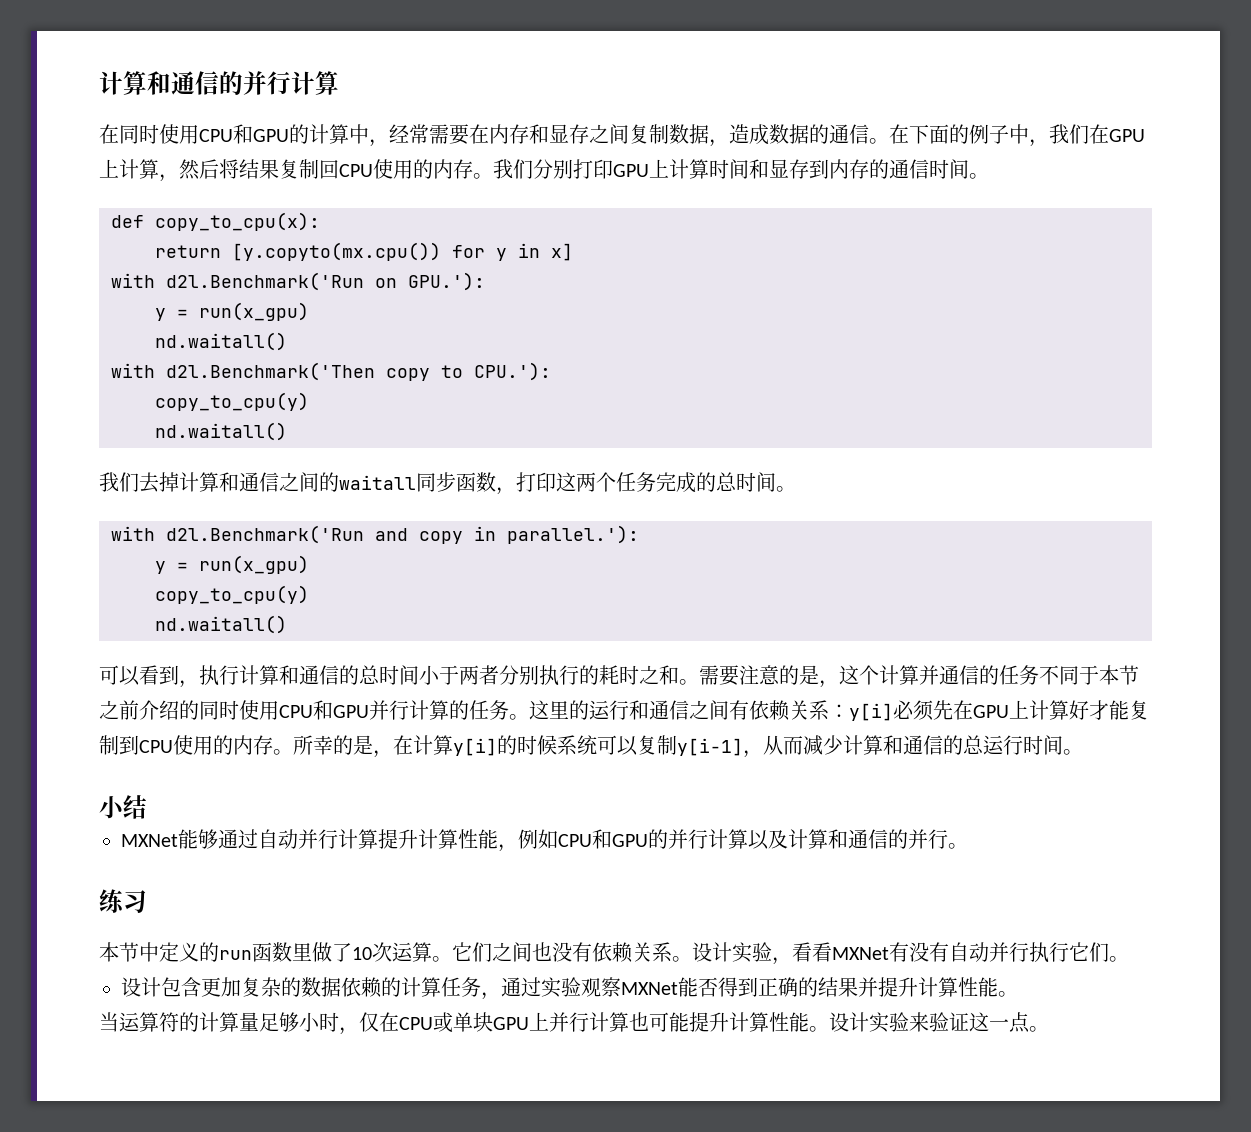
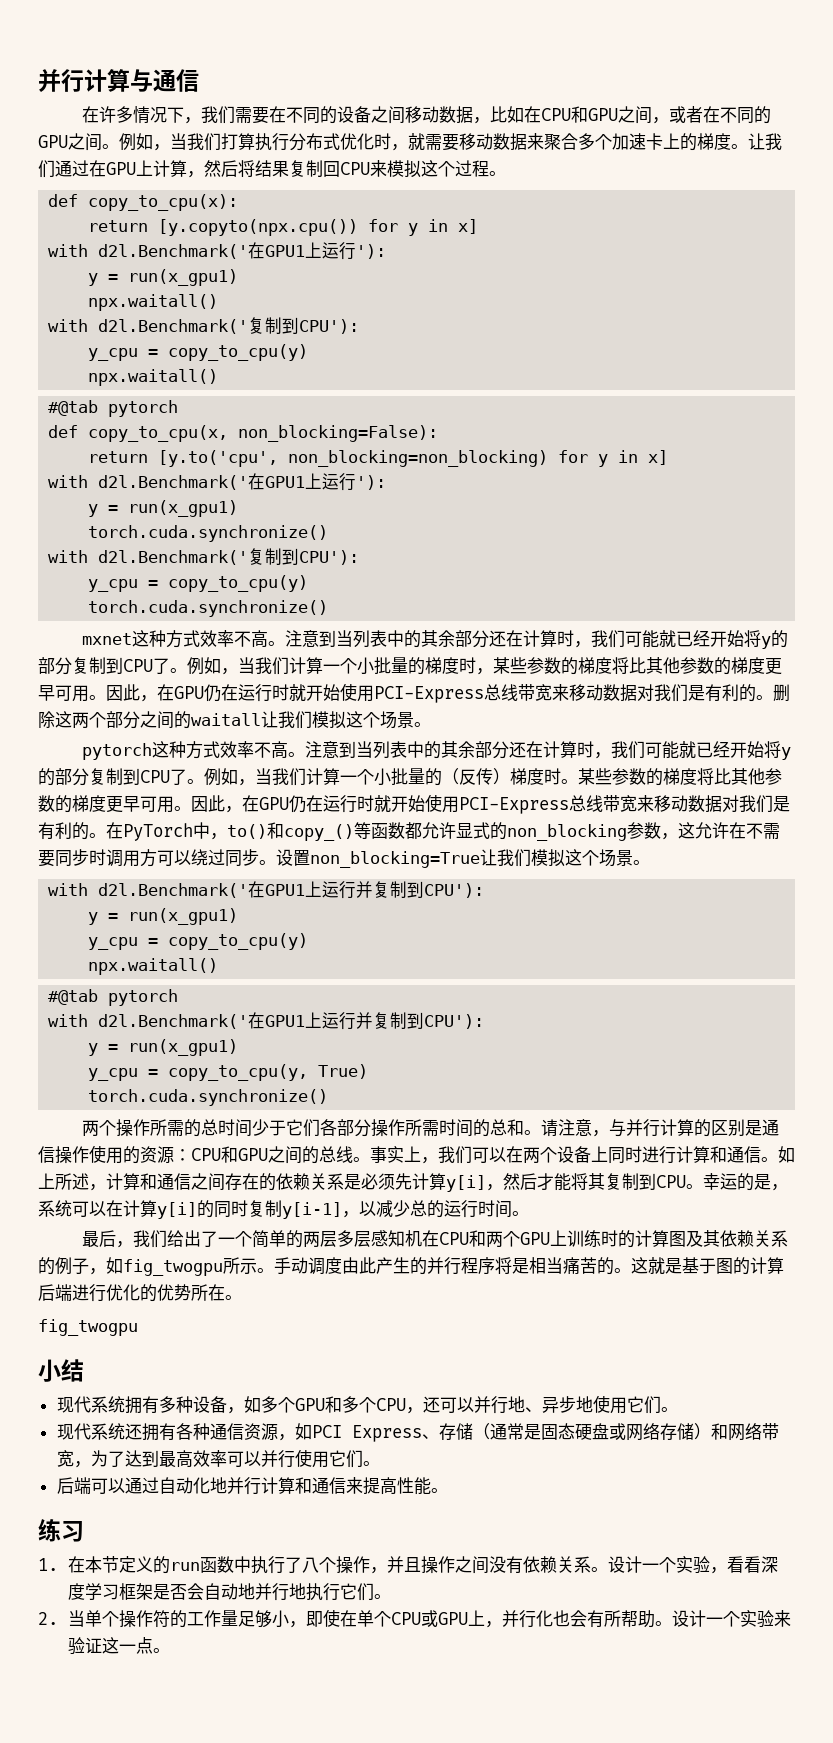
- 计算和通信的并行计算
- 在同时使用CPU和GPU的计算中，经常需要在内存和显存之间复制数据，造成数据的通信。在下面的例子中，我们在GPU上计算，然后将结果复制回CPU使用的内存。我们分别打印GPU上计算时间和显存到内存的通信时间。
+ 并行计算与通信
+ 在许多情况下，我们需要在不同的设备之间移动数据，比如在CPU和GPU之间，或者在不同的GPU之间。例如，当我们打算执行分布式优化时，就需要移动数据来聚合多个加速卡上的梯度。让我们通过在GPU上计算，然后将结果复制回CPU来模拟这个过程。
- return [y.copyto(mx.cpu()) for y in x]
- with d2l.Benchmark('Run on GPU.'):
- y = run(x_gpu)
- nd.waitall()
- with d2l.Benchmark('Then copy to CPU.'):
- copy_to_cpu(y)
- nd.waitall()
- 我们去掉计算和通信之间的waitall同步函数，打印这两个任务完成的总时间。
- with d2l.Benchmark('Run and copy in parallel.'):
- y = run(x_gpu)
- copy_to_cpu(y)
- nd.waitall()
- 可以看到，执行计算和通信的总时间小于两者分别执行的耗时之和。需要注意的是，这个计算并通信的任务不同于本节之前介绍的同时使用CPU和GPU并行计算的任务。这里的运行和通信之间有依赖关系：y[i]必须先在GPU上计算好才能复制到CPU使用的内存。所幸的是，在计算y[i]的时候系统可以复制y[i-1]，从而减少计算和通信的总运行时间。
+ return [y.copyto(npx.cpu()) for y in x]
+ with d2l.Benchmark('在GPU1上运行'):
+ y = run(x_gpu1)
+ npx.waitall()
+ with d2l.Benchmark('复制到CPU'):
+ y_cpu = copy_to_cpu(y)
+ npx.waitall()
+ #@tab pytorch
+ def copy_to_cpu(x, non_blocking=False):
+ return [y.to('cpu', non_blocking=non_blocking) for y in x]
+ with d2l.Benchmark('在GPU1上运行'):
+ y = run(x_gpu1)
+ torch.cuda.synchronize()
+ with d2l.Benchmark('复制到CPU'):
+ y_cpu = copy_to_cpu(y)
+ torch.cuda.synchronize()
+ mxnet这种方式效率不高。注意到当列表中的其余部分还在计算时，我们可能就已经开始将y的部分复制到CPU了。例如，当我们计算一个小批量的梯度时，某些参数的梯度将比其他参数的梯度更早可用。因此，在GPU仍在运行时就开始使用PCI-Express总线带宽来移动数据对我们是有利的。删除这两个部分之间的waitall让我们模拟这个场景。
+ pytorch这种方式效率不高。注意到当列表中的其余部分还在计算时，我们可能就已经开始将y的部分复制到CPU了。例如，当我们计算一个小批量的（反传）梯度时。某些参数的梯度将比其他参数的梯度更早可用。因此，在GPU仍在运行时就开始使用PCI-Express总线带宽来移动数据对我们是有利的。在PyTorch中，to()和copy_()等函数都允许显式的non_blocking参数，这允许在不需要同步时调用方可以绕过同步。设置non_blocking=True让我们模拟这个场景。
+ with d2l.Benchmark('在GPU1上运行并复制到CPU'):
+ y = run(x_gpu1)
+ y_cpu = copy_to_cpu(y)
+ npx.waitall()
+ #@tab pytorch
+ with d2l.Benchmark('在GPU1上运行并复制到CPU'):
+ y = run(x_gpu1)
+ y_cpu = copy_to_cpu(y, True)
+ torch.cuda.synchronize()
+ 两个操作所需的总时间少于它们各部分操作所需时间的总和。请注意，与并行计算的区别是通信操作使用的资源：CPU和GPU之间的总线。事实上，我们可以在两个设备上同时进行计算和通信。如上所述，计算和通信之间存在的依赖关系是必须先计算y[i]，然后才能将其复制到CPU。幸运的是，系统可以在计算y[i]的同时复制y[i-1]，以减少总的运行时间。
+ 最后，我们给出了一个简单的两层多层感知机在CPU和两个GPU上训练时的计算图及其依赖关系的例子，如fig_twogpu所示。手动调度由此产生的并行程序将是相当痛苦的。这就是基于图的计算后端进行优化的优势所在。
+ fig_twogpu
  小结
- MXNet能够通过自动并行计算提升计算性能，例如CPU和GPU的并行计算以及计算和通信的并行。
+ 现代系统拥有多种设备，如多个GPU和多个CPU，还可以并行地、异步地使用它们。
+ 现代系统还拥有各种通信资源，如PCI Express、存储（通常是固态硬盘或网络存储）和网络带宽，为了达到最高效率可以并行使用它们。
+ 后端可以通过自动化地并行计算和通信来提高性能。
- 本节中定义的run函数里做了10次运算。它们之间也没有依赖关系。
+ 1.在本节定义的run函数中执行了八个操作，并且操作之间没有依赖关系。
- 设计实验，看看MXNet有没有自动并行执行它们。
- 设计包含更加复杂的数据依赖的计算任务，通过实验观察MXNet能否得到正确的结果并提升计算性能。
- 当运算符的计算量足够小时，仅在CPU或单块GPU上并行计算也可能提升计算性能。设计实验来验证这一点。
+ 设计一个实验，看看深度学习框架是否会自动地并行地执行它们。
+ 2.当单个操作符的工作量足够小，即使在单个CPU或GPU上，并行化也会有所帮助。设计一个实验来验证这一点。

